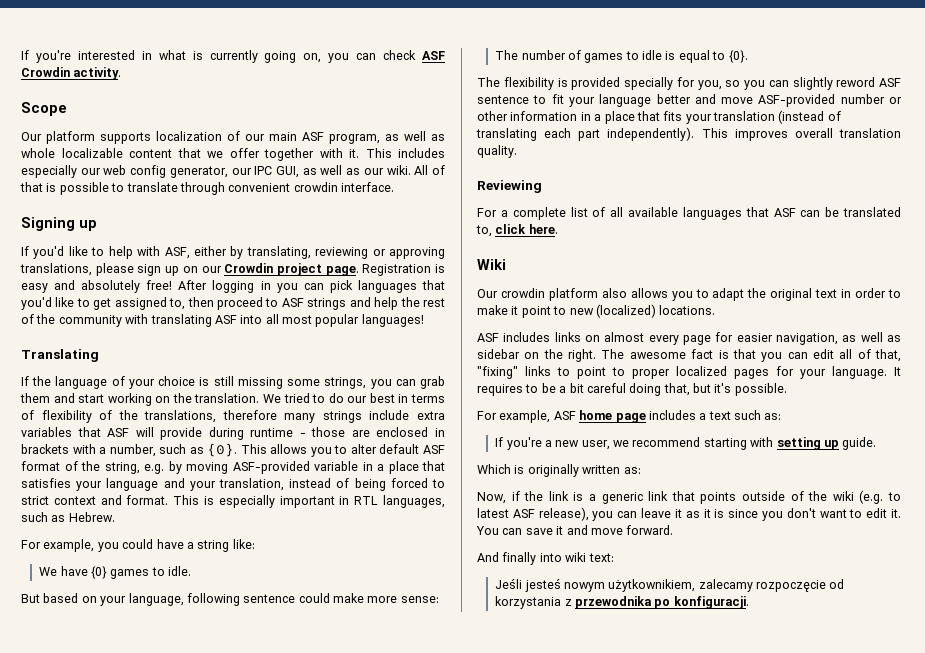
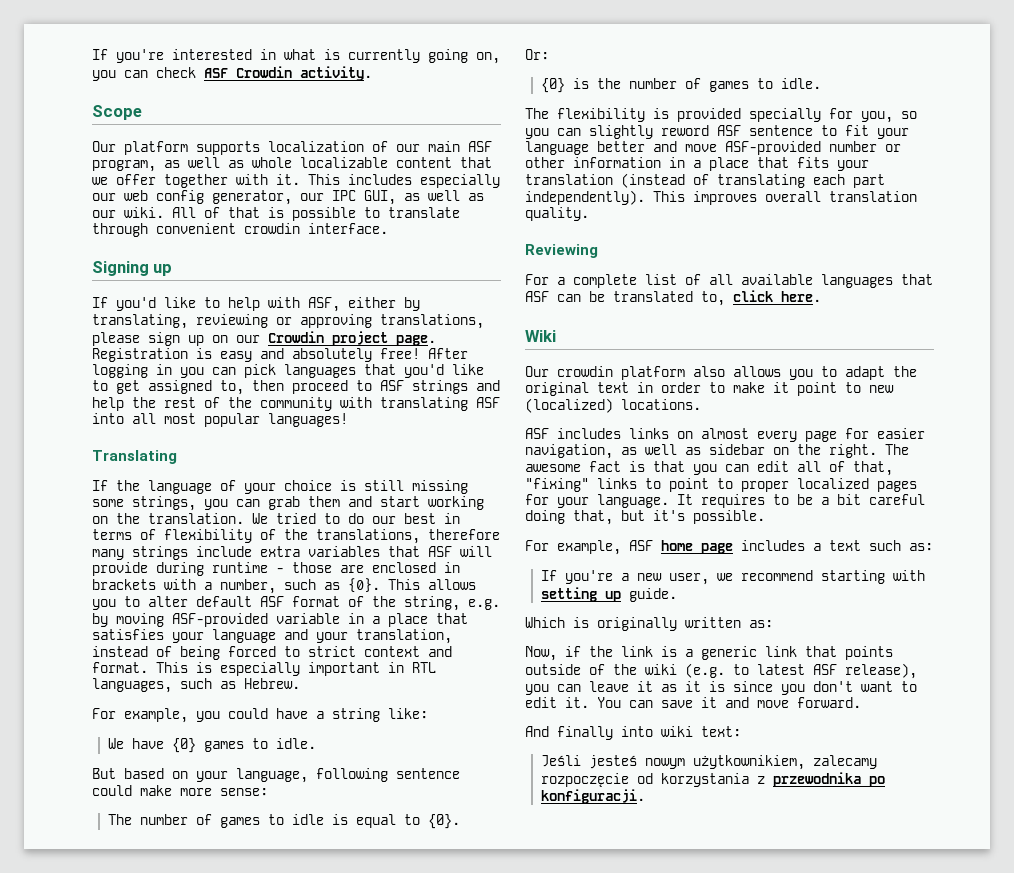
+ Or:
+ {0} is the number of games to idle.

